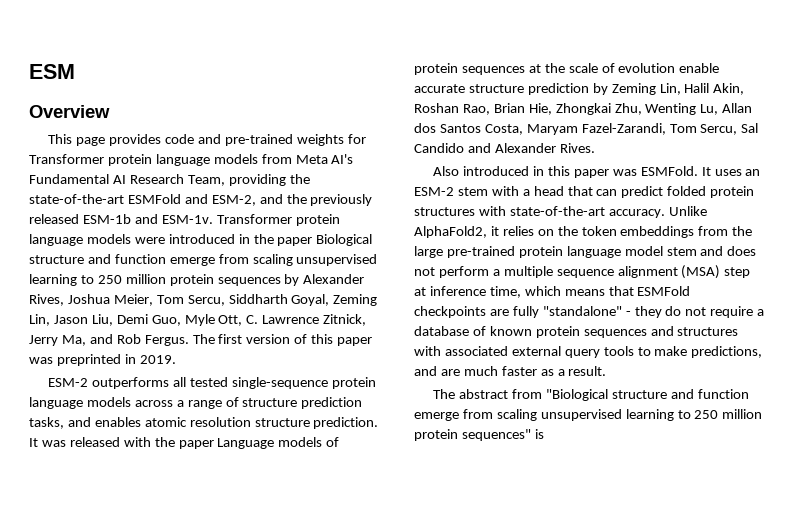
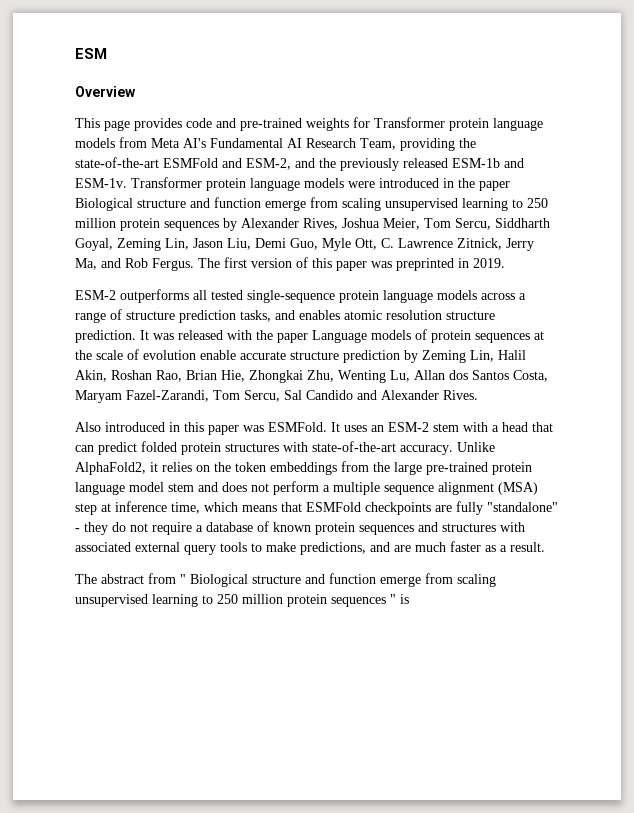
- The abstract from "Biological structure and function emerge from scaling unsupervised learning to 250 million protein sequences" is
+ The abstract from " Biological structure and function emerge from scaling unsupervised learning to 250 million protein sequences " is

